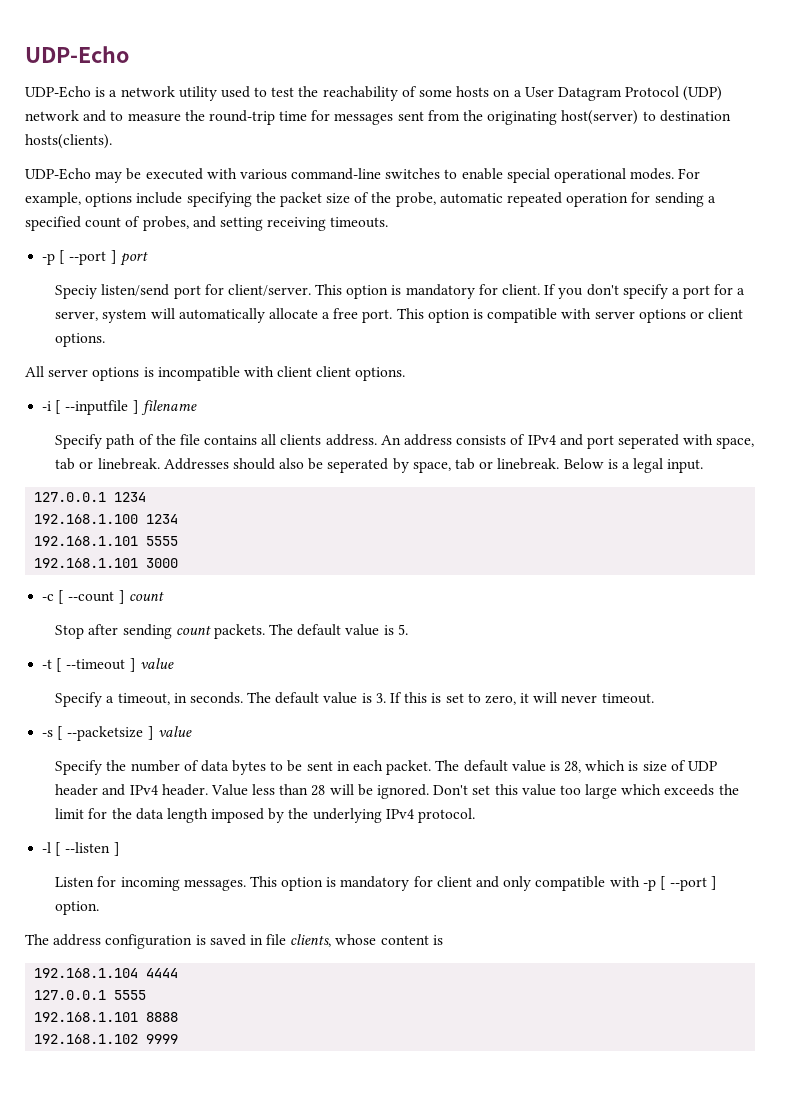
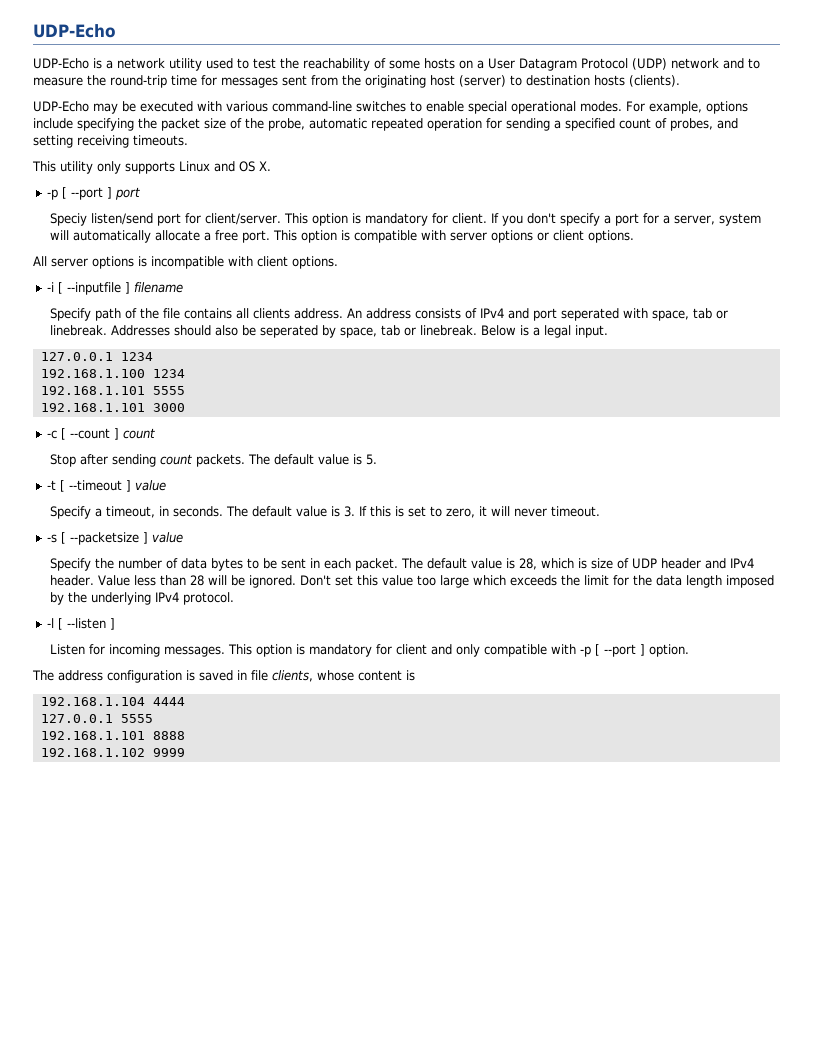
- UDP-Echo is a network utility used to test the reachability of some hosts on a User Datagram Protocol (UDP) network and to measure the round-trip time for messages sent from the originating host(server) to destination hosts(clients).
+ UDP-Echo is a network utility used to test the reachability of some hosts on a User Datagram Protocol (UDP) network and to measure the round-trip time for messages sent from the originating host (server) to destination hosts (clients).
+ This utility only supports Linux and OS X.
- All server options is incompatible with client client options.
+ All server options is incompatible with client options.

